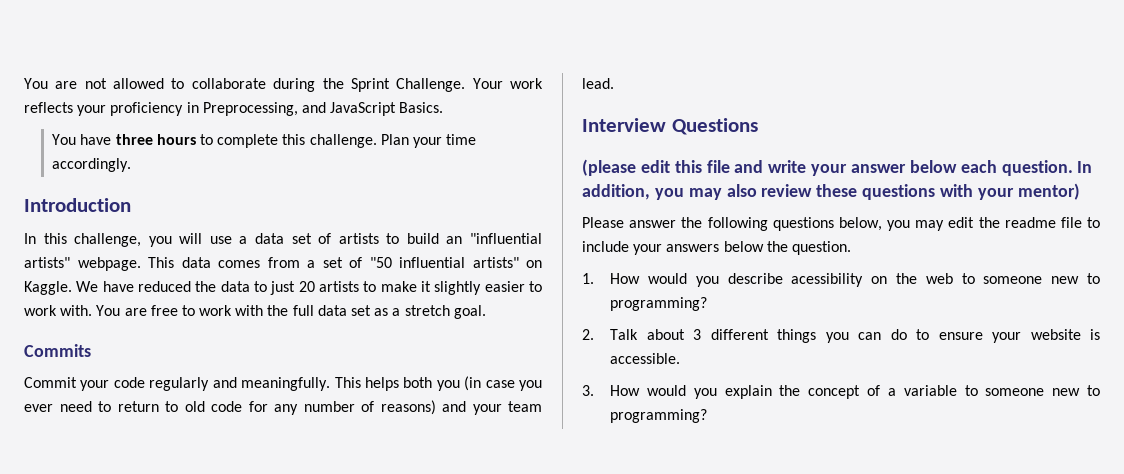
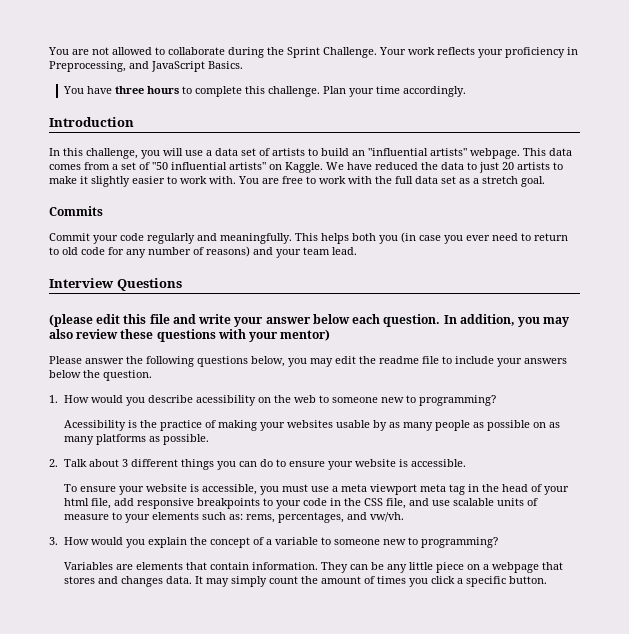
+ Acessibility is the practice of making your websites usable by as many people as possible on as many platforms as possible.
+ To ensure your website is accessible, you must use a meta viewport meta tag in the head of your html file, add responsive breakpoints to your code in the CSS file, and use scalable units of measure to your elements such as: rems, percentages, and vw/vh.
+ Variables are elements that contain information. They can be any little piece on a webpage that stores and changes data. It may simply count the amount of times you click a specific button.

